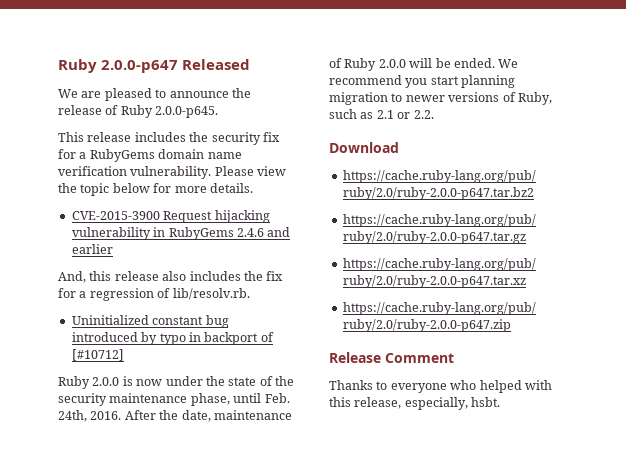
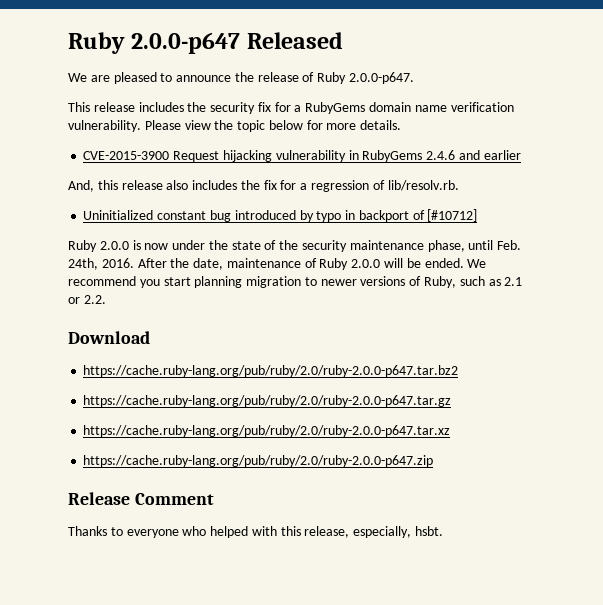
- We are pleased to announce the release of Ruby 2.0.0-p645.
+ We are pleased to announce the release of Ruby 2.0.0-p647.

